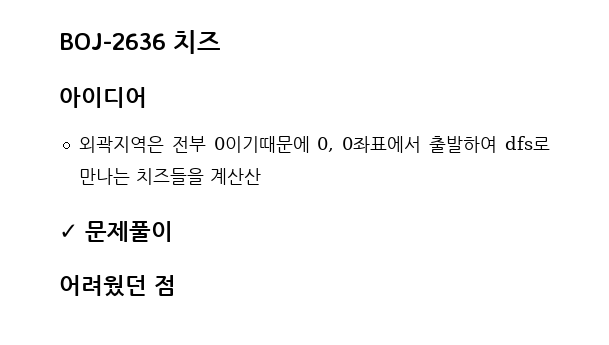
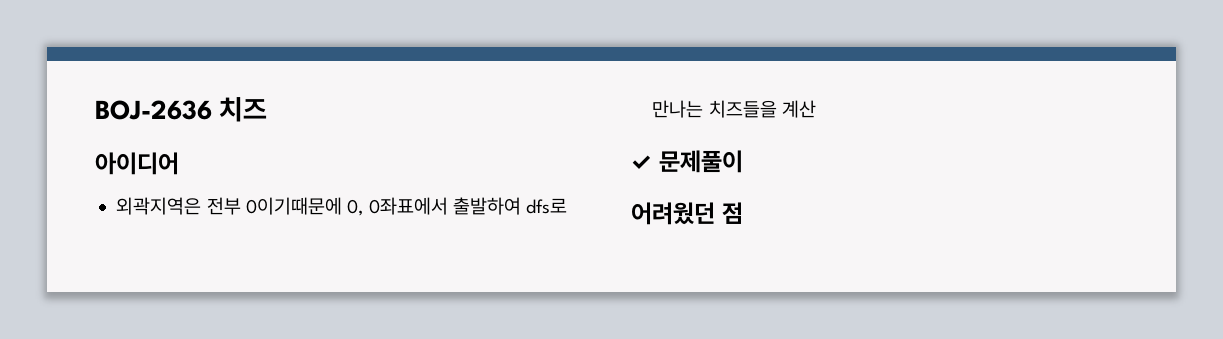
- 외곽지역은 전부 0이기때문에 0, 0좌표에서 출발하여 dfs로 만나는 치즈들을 계산산
+ 외곽지역은 전부 0이기때문에 0, 0좌표에서 출발하여 dfs로 만나는 치즈들을 계산

